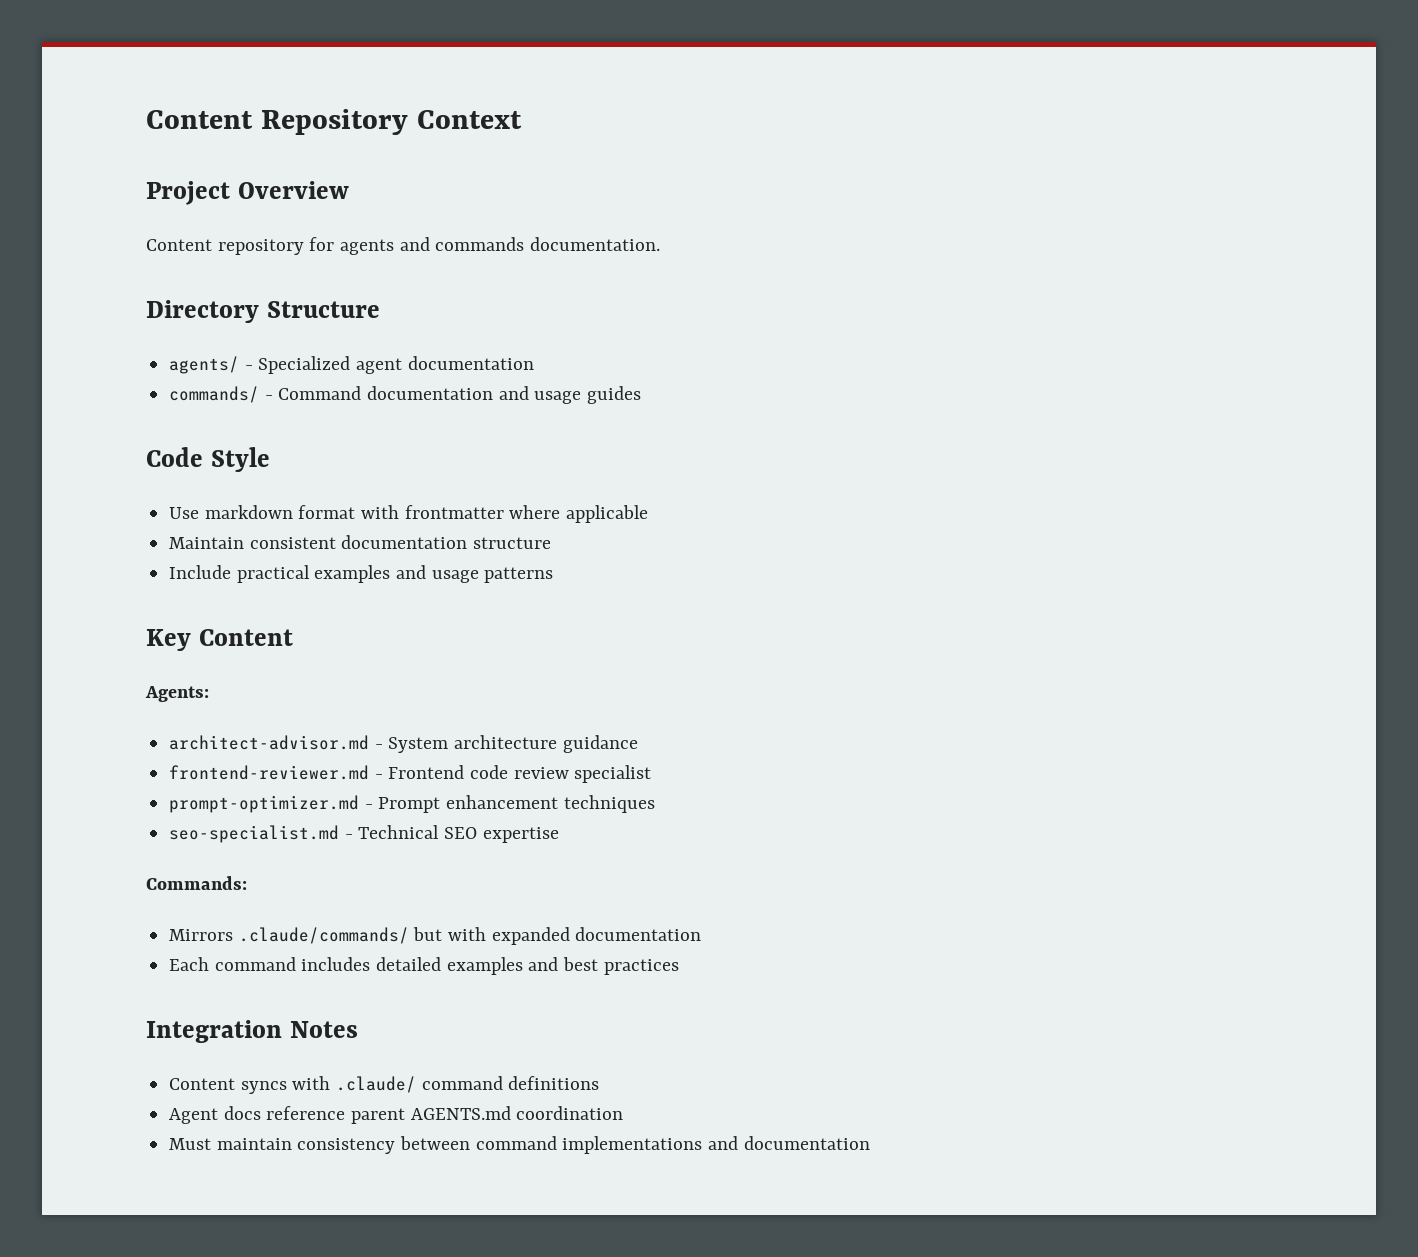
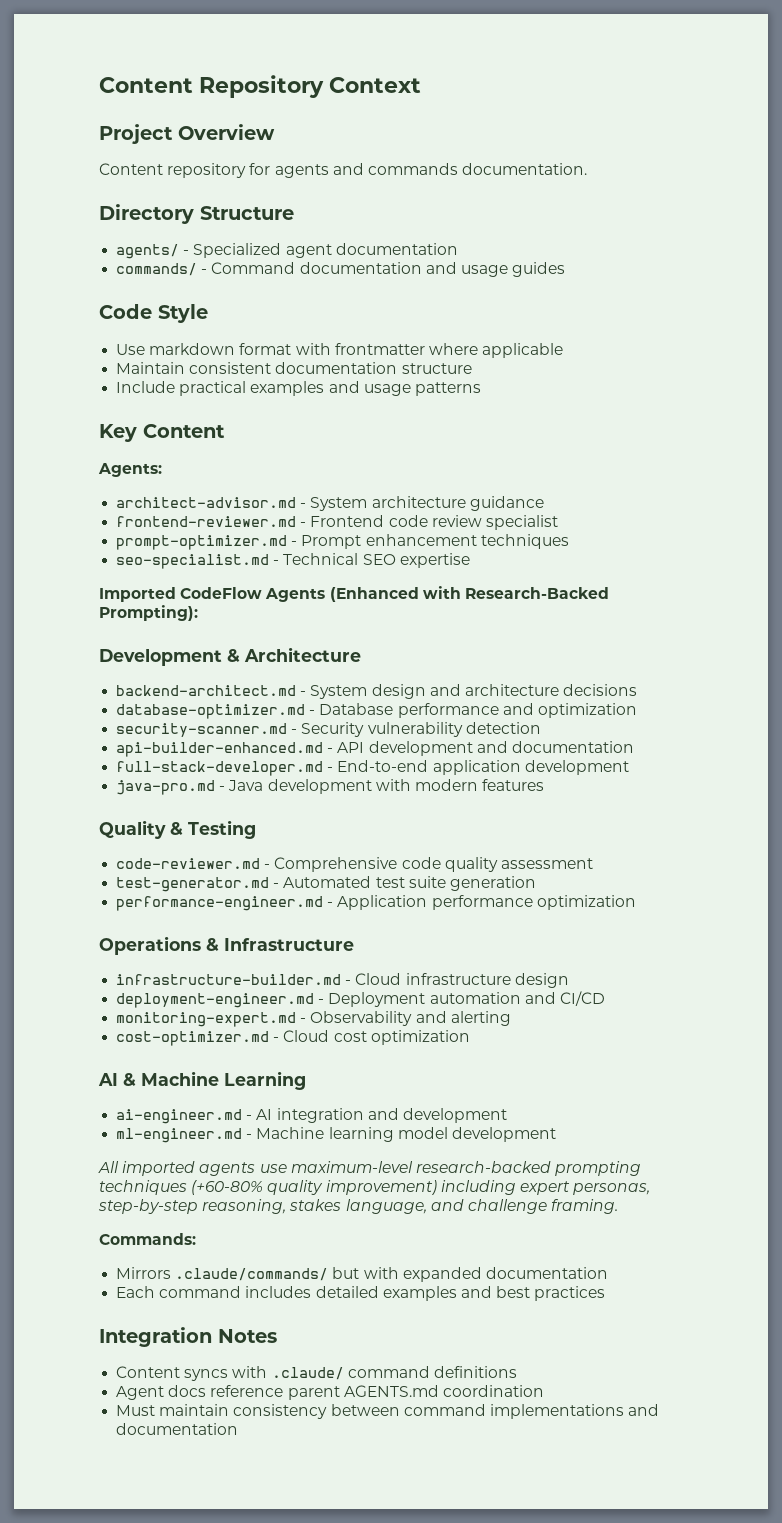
+ Imported CodeFlow Agents (Enhanced with Research-Backed Prompting):
+ Development & Architecture
+ backend-architect.md - System design and architecture decisions
+ database-optimizer.md - Database performance and optimization
+ security-scanner.md - Security vulnerability detection
+ api-builder-enhanced.md - API development and documentation
+ full-stack-developer.md - End-to-end application development
+ java-pro.md - Java development with modern features
+ Quality & Testing
+ code-reviewer.md - Comprehensive code quality assessment
+ test-generator.md - Automated test suite generation
+ performance-engineer.md - Application performance optimization
+ Operations & Infrastructure
+ infrastructure-builder.md - Cloud infrastructure design
+ deployment-engineer.md - Deployment automation and CI/CD
+ monitoring-expert.md - Observability and alerting
+ cost-optimizer.md - Cloud cost optimization
+ AI & Machine Learning
+ ai-engineer.md - AI integration and development
+ ml-engineer.md - Machine learning model development
+ All imported agents use maximum-level research-backed prompting techniques (+60-80% quality improvement) including expert personas, step-by-step reasoning, stakes language, and challenge framing.

